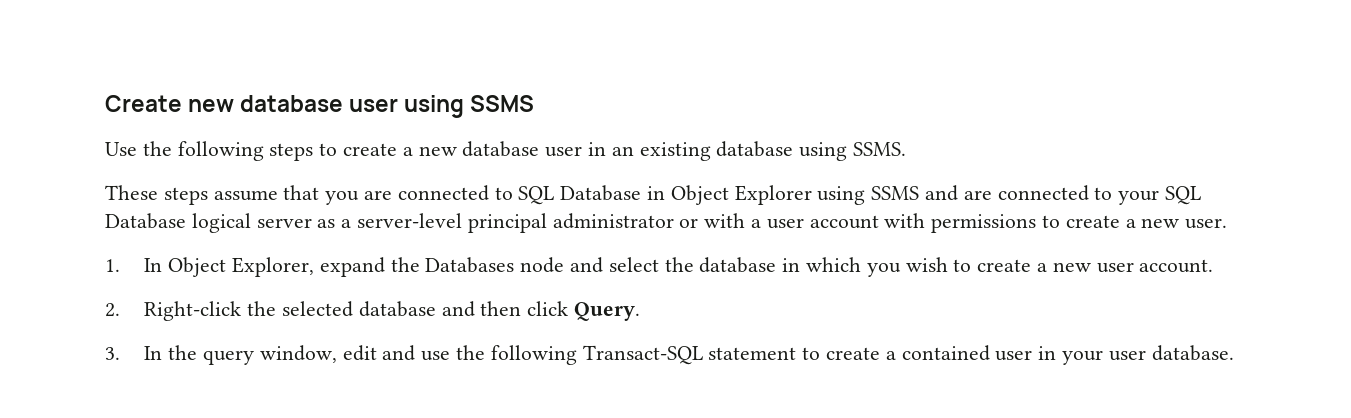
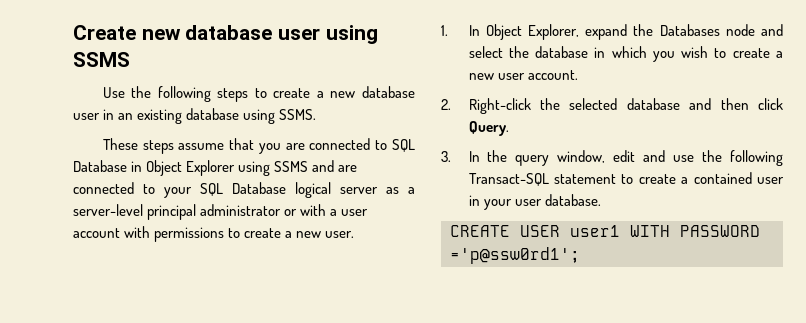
+ CREATE USER user1 WITH PASSWORD ='p@ssw0rd1';

